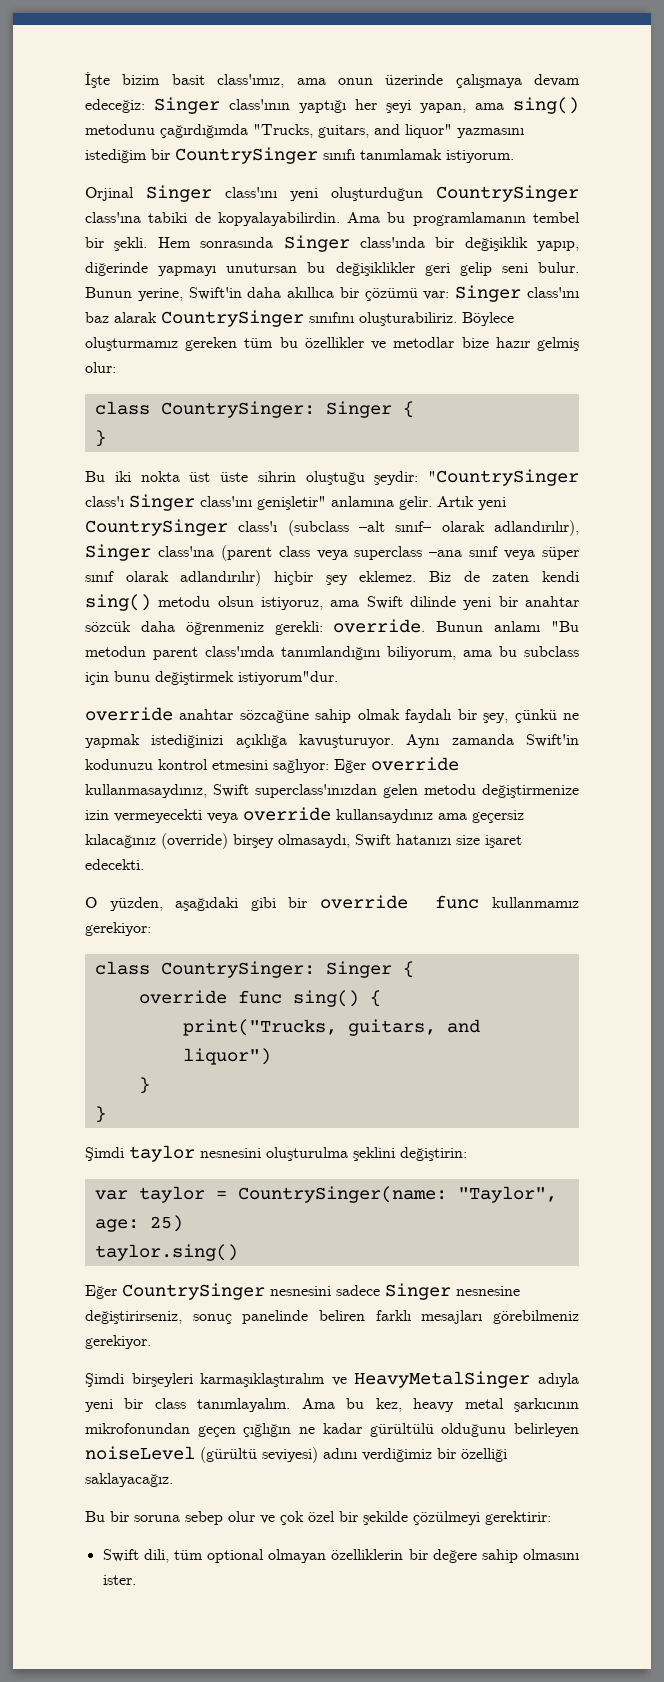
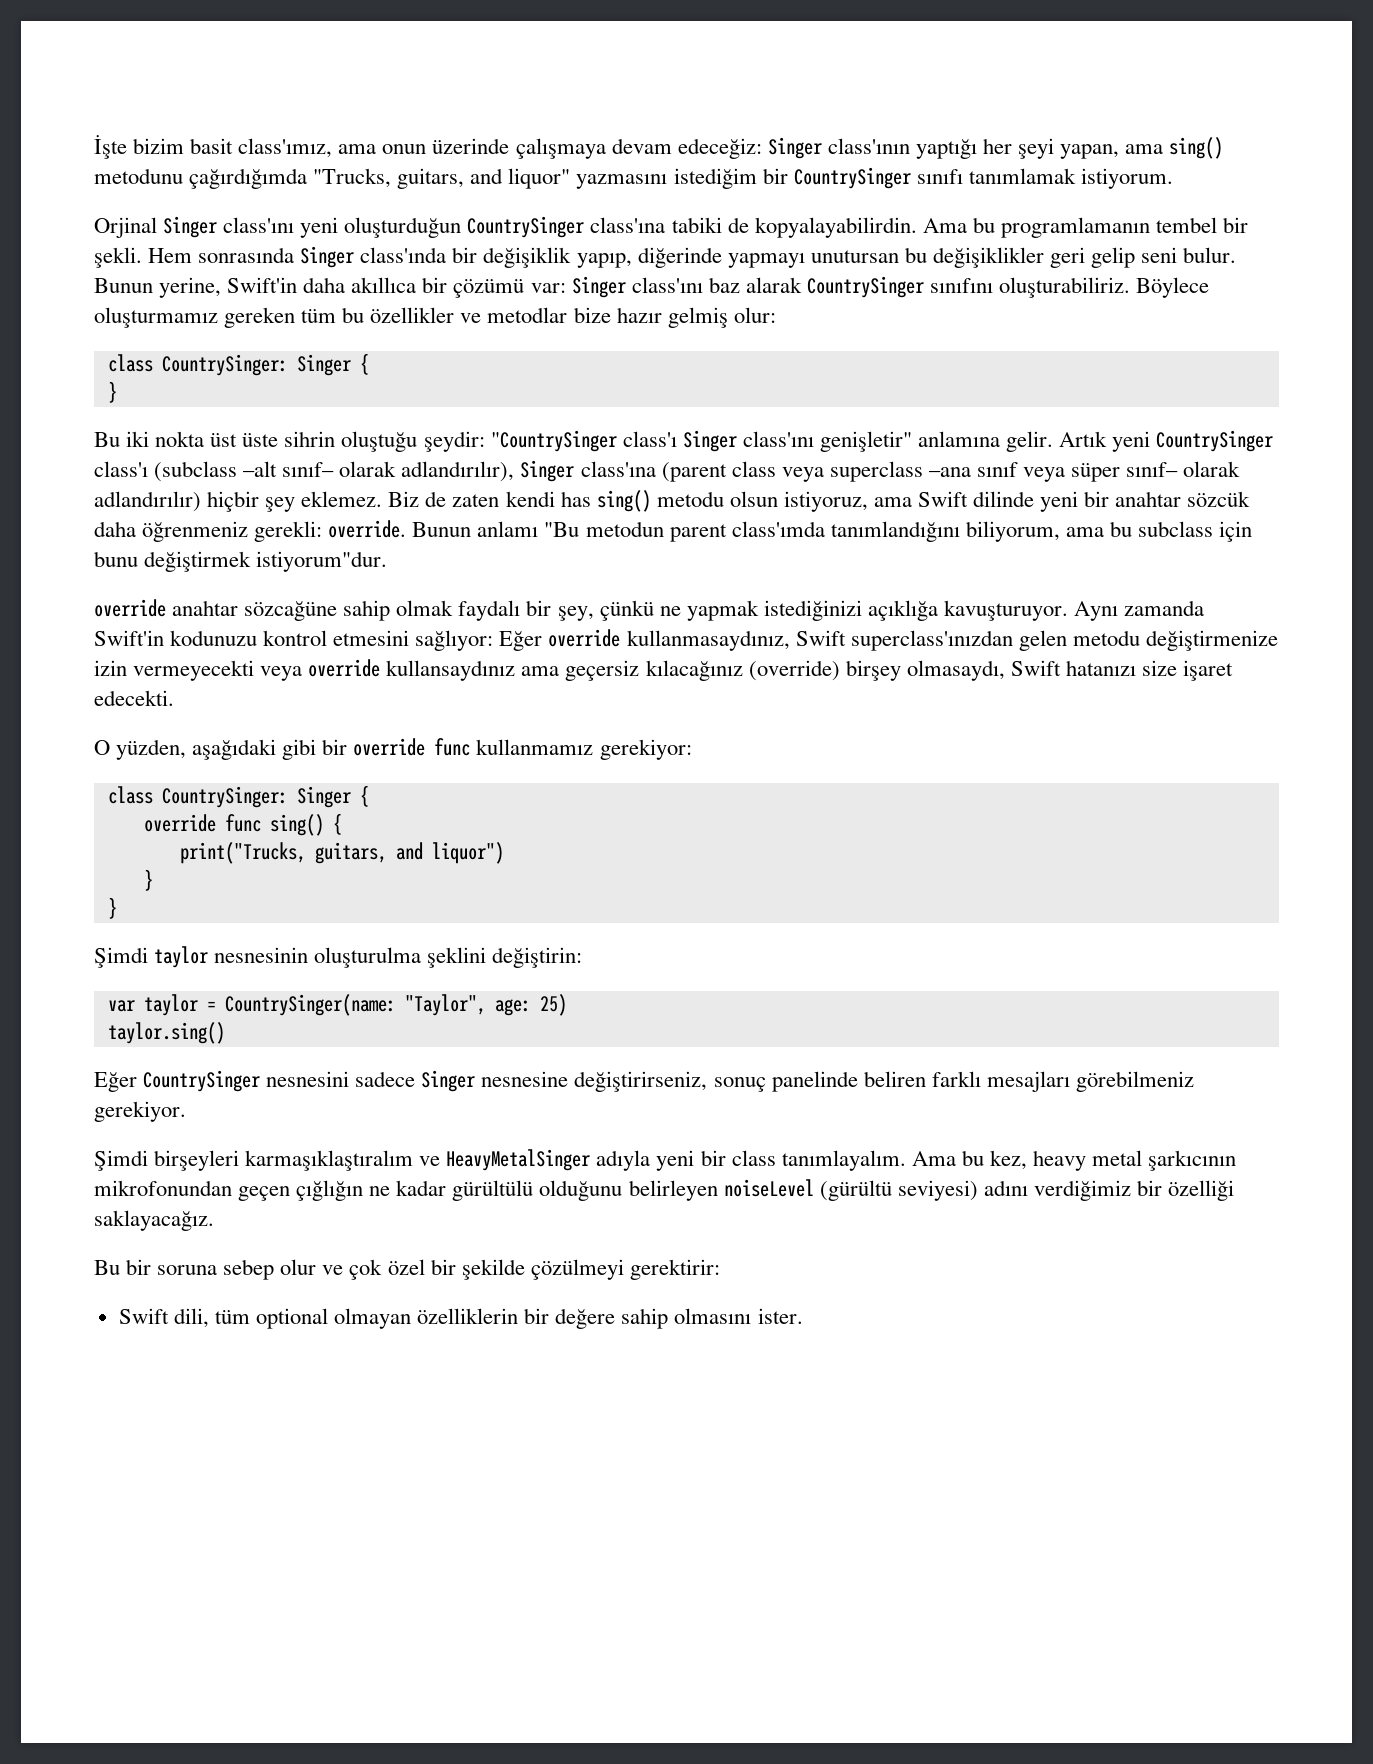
- Artık yeni CountrySinger class'ı (subclass –alt sınıf– olarak adlandırılır), Singer class'ına (parent class veya superclass –ana sınıf veya süper sınıf olarak adlandırılır) hiçbir şey eklemez.
+ Artık yeni CountrySinger class'ı (subclass –alt sınıf– olarak adlandırılır), Singer class'ına (parent class veya superclass –ana sınıf veya süper sınıf– olarak adlandırılır) hiçbir şey eklemez.
- Biz de zaten kendi sing() metodu olsun istiyoruz, ama Swift dilinde yeni bir anahtar sözcük daha öğrenmeniz gerekli: override.
+ Biz de zaten kendi has sing() metodu olsun istiyoruz, ama Swift dilinde yeni bir anahtar sözcük daha öğrenmeniz gerekli: override.
- Şimdi taylor nesnesini oluşturulma şeklini değiştirin:
+ Şimdi taylor nesnesinin oluşturulma şeklini değiştirin:

